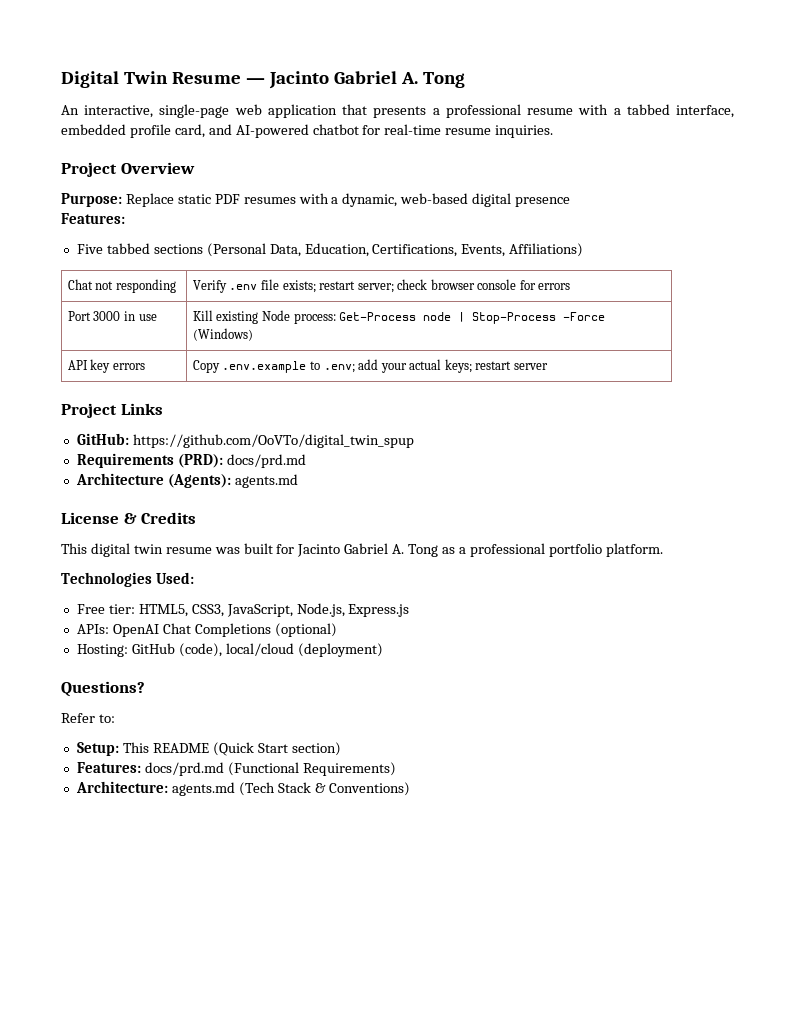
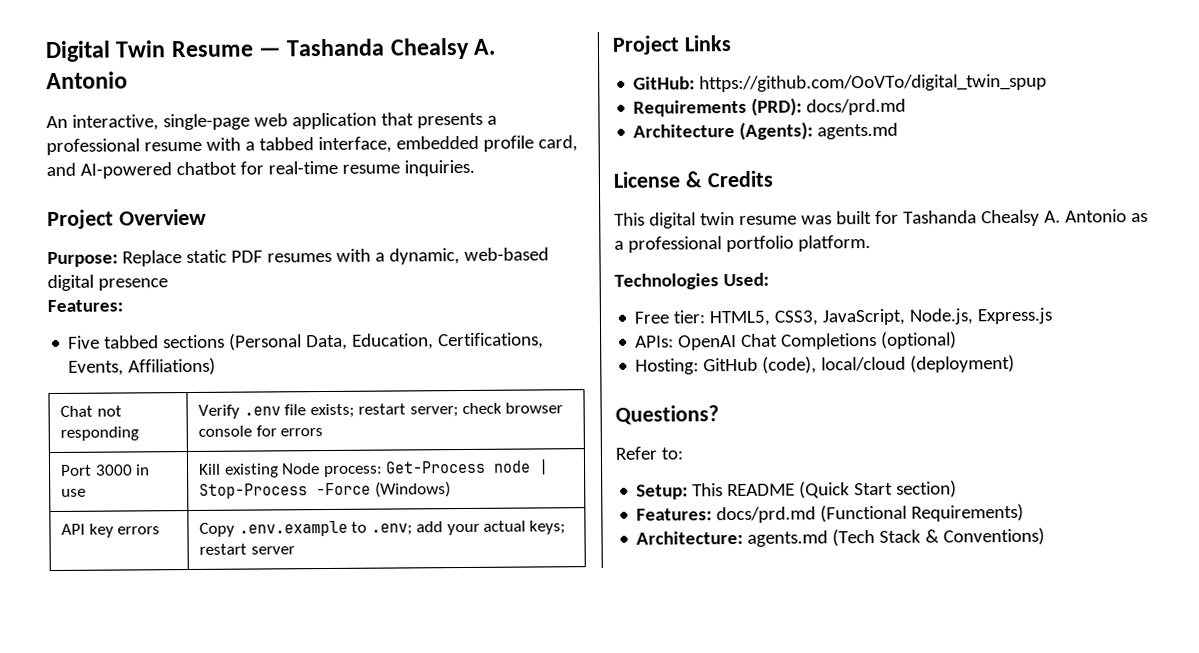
- Digital Twin Resume — Jacinto Gabriel A. Tong
+ Digital Twin Resume — Tashanda Chealsy A. Antonio
- This digital twin resume was built for Jacinto Gabriel A. Tong as a professional portfolio platform.
+ This digital twin resume was built for Tashanda Chealsy A. Antonio as a professional portfolio platform.

